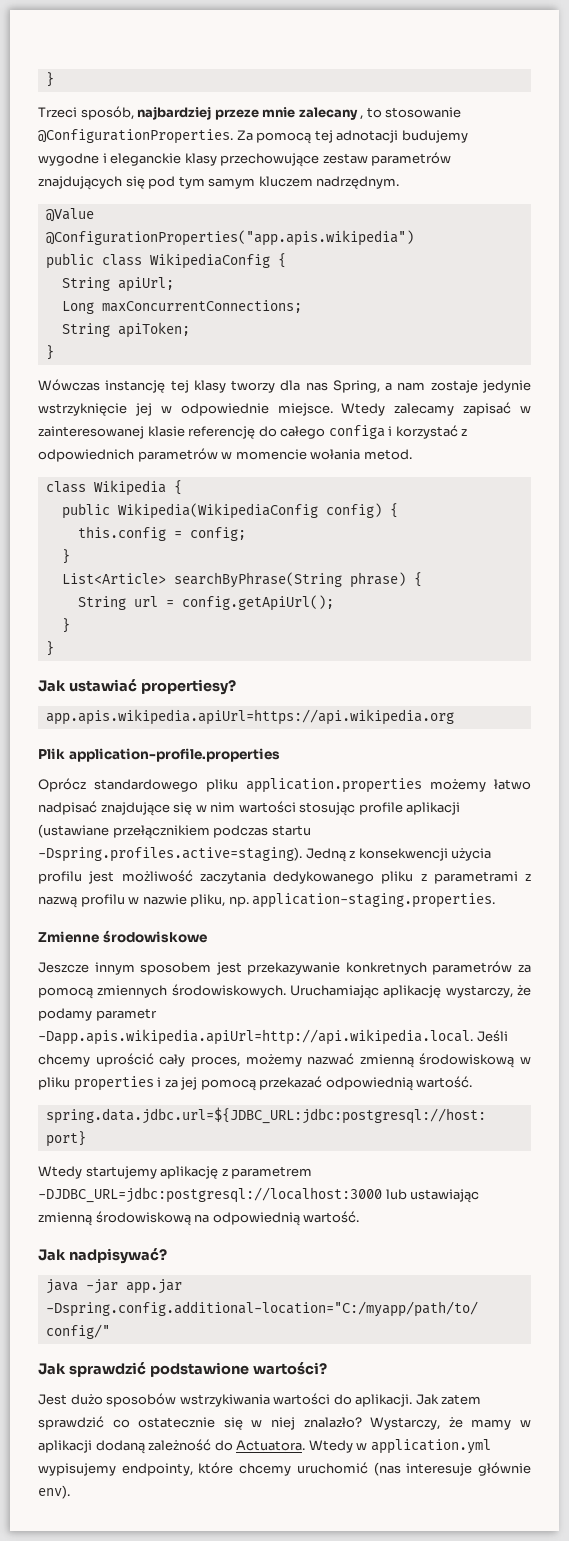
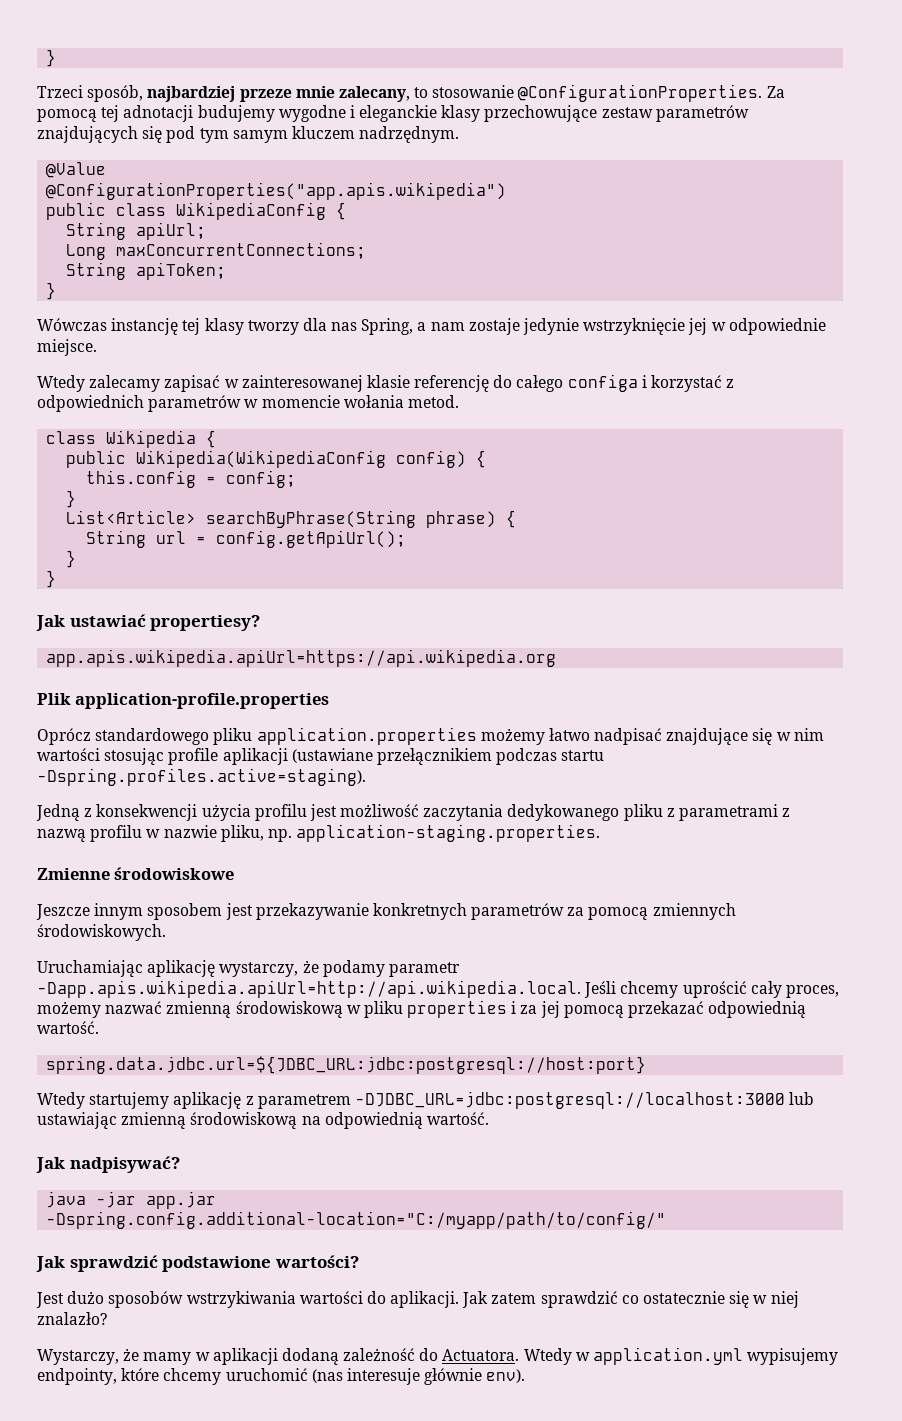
- Trzeci sposób, najbardziej przeze mnie zalecany , to stosowanie @ConfigurationProperties.
+ Trzeci sposób, najbardziej przeze mnie zalecany, to stosowanie @ConfigurationProperties.
- Wówczas instancję tej klasy tworzy dla nas Spring, a nam zostaje jedynie wstrzyknięcie jej w odpowiednie miejsce. Wtedy zalecamy zapisać w zainteresowanej klasie referencję do całego configa i korzystać z odpowiednich parametrów w momencie wołania metod.
+ Wówczas instancję tej klasy tworzy dla nas Spring, a nam zostaje jedynie wstrzyknięcie jej w odpowiednie miejsce.
+ Wtedy zalecamy zapisać w zainteresowanej klasie referencję do całego configa i korzystać z odpowiednich parametrów w momencie wołania metod.
- Oprócz standardowego pliku application.properties możemy łatwo nadpisać znajdujące się w nim wartości stosując profile aplikacji (ustawiane przełącznikiem podczas startu -Dspring.profiles.active=staging). Jedną z konsekwencji użycia profilu jest możliwość zaczytania dedykowanego pliku z parametrami z nazwą profilu w nazwie pliku, np. application-staging.properties.
+ Oprócz standardowego pliku application.properties możemy łatwo nadpisać znajdujące się w nim wartości stosując profile aplikacji (ustawiane przełącznikiem podczas startu -Dspring.profiles.active=staging).
+ Jedną z konsekwencji użycia profilu jest możliwość zaczytania dedykowanego pliku z parametrami z nazwą profilu w nazwie pliku, np. application-staging.properties.
- Jeszcze innym sposobem jest przekazywanie konkretnych parametrów za pomocą zmiennych środowiskowych. Uruchamiając aplikację wystarczy, że podamy parametr -Dapp.apis.wikipedia.apiUrl=http://api.wikipedia.local. Jeśli chcemy uprościć cały proces, możemy nazwać zmienną środowiskową w pliku properties i za jej pomocą przekazać odpowiednią wartość.
+ Jeszcze innym sposobem jest przekazywanie konkretnych parametrów za pomocą zmiennych środowiskowych.
+ Uruchamiając aplikację wystarczy, że podamy parametr -Dapp.apis.wikipedia.apiUrl=http://api.wikipedia.local. Jeśli chcemy uprościć cały proces, możemy nazwać zmienną środowiskową w pliku properties i za jej pomocą przekazać odpowiednią wartość.
- Jak zatem sprawdzić co ostatecznie się w niej znalazło? Wystarczy, że mamy w aplikacji dodaną zależność do Actuatora.
+ Jak zatem sprawdzić co ostatecznie się w niej znalazło?
+ Wystarczy, że mamy w aplikacji dodaną zależność do Actuatora.

